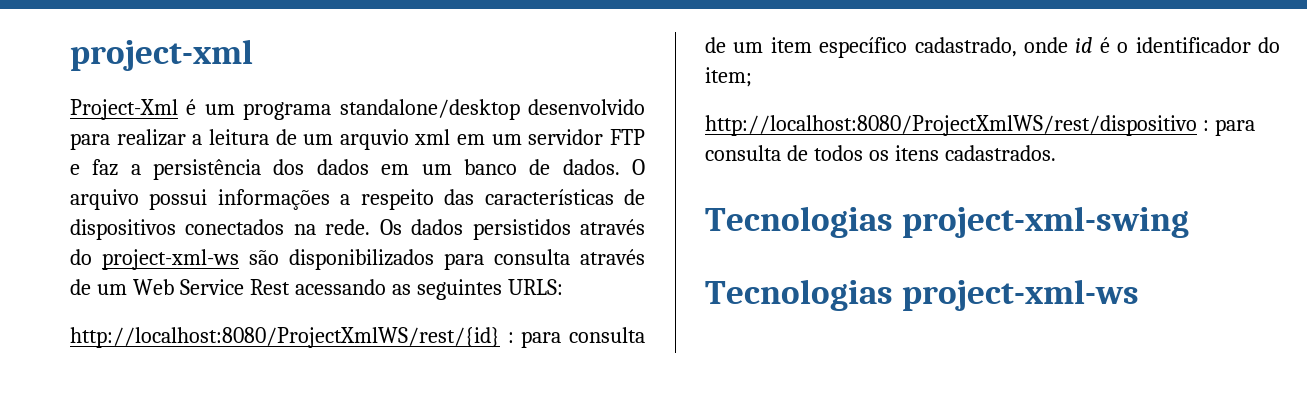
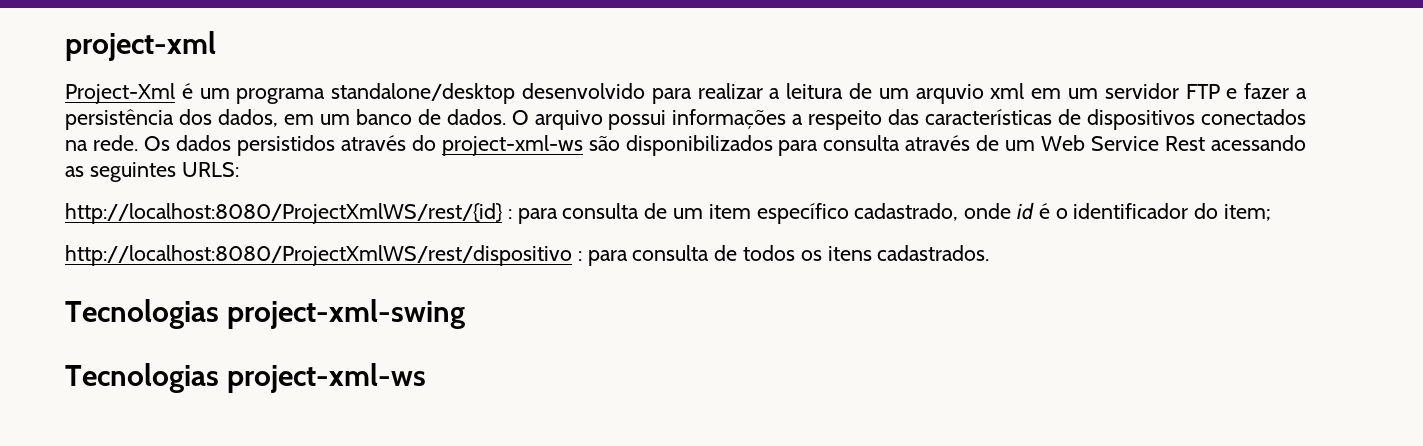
- Project-Xml é um programa standalone/desktop desenvolvido para realizar a leitura de um arquvio xml em um servidor FTP e faz a persistência dos dados em um banco de dados.
+ Project-Xml é um programa standalone/desktop desenvolvido para realizar a leitura de um arquvio xml em um servidor FTP e fazer a persistência dos dados, em um banco de dados.

